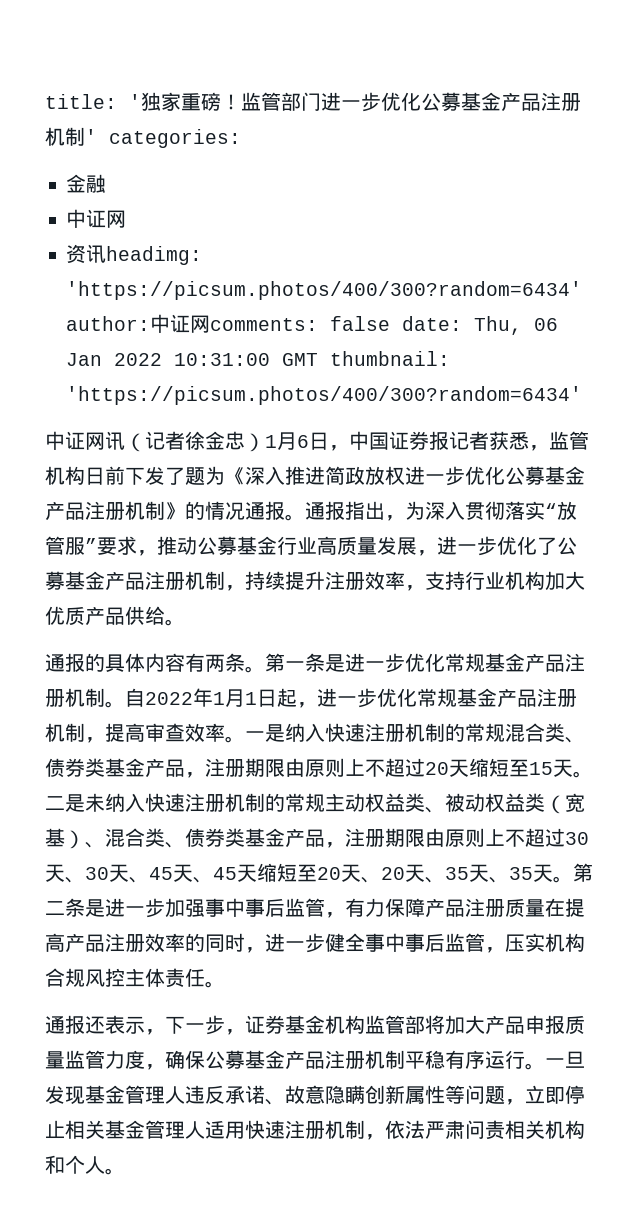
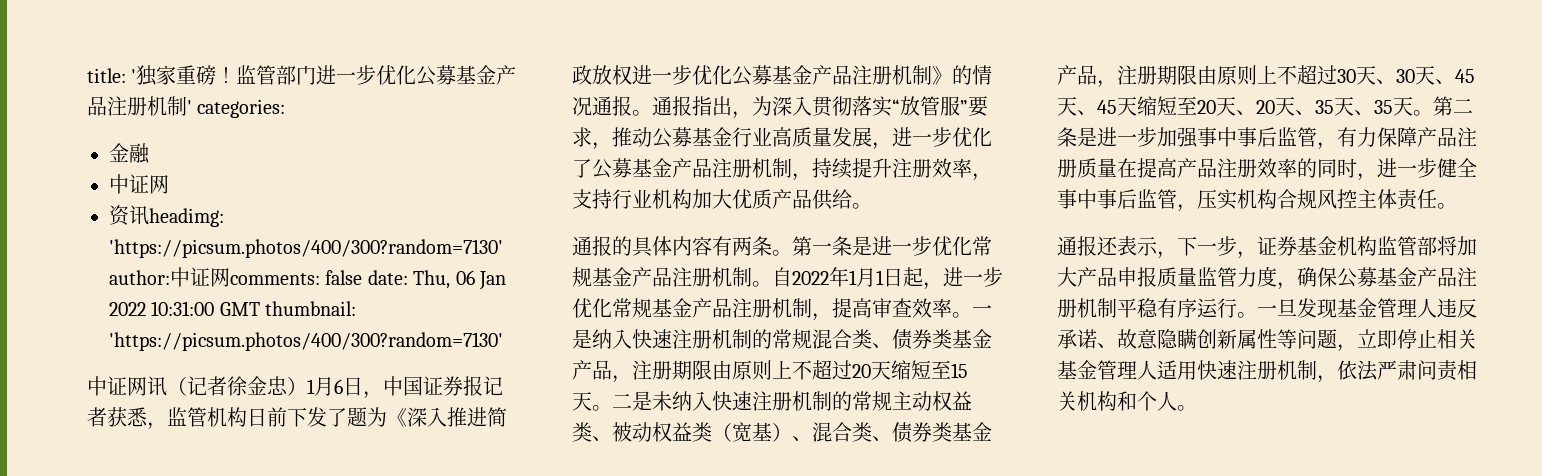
- 资讯headimg: 'https://picsum.photos/400/300?random=6434' author:中证网comments: false date: Thu, 06 Jan 2022 10:31:00 GMT thumbnail: 'https://picsum.photos/400/300?random=6434'
+ 资讯headimg: 'https://picsum.photos/400/300?random=7130' author:中证网comments: false date: Thu, 06 Jan 2022 10:31:00 GMT thumbnail: 'https://picsum.photos/400/300?random=7130'

